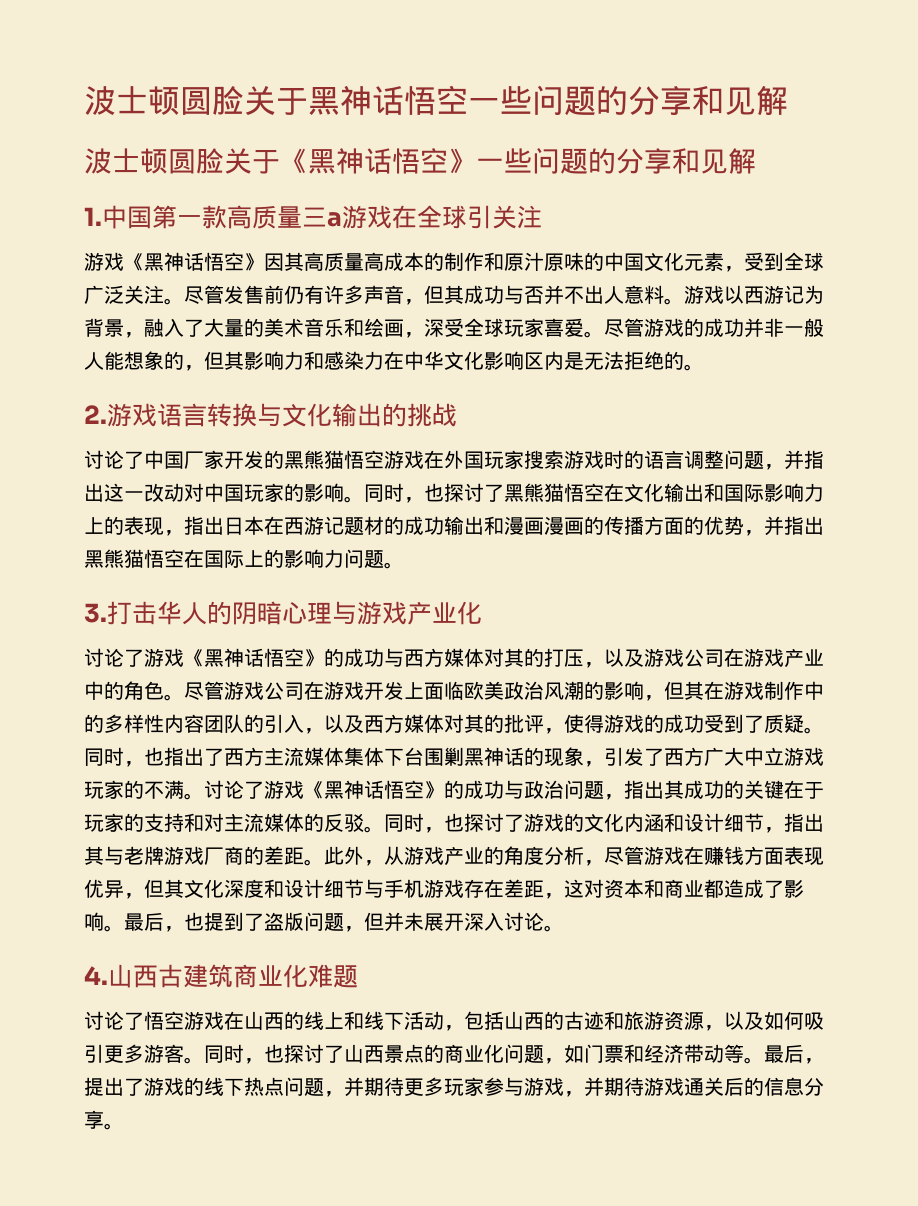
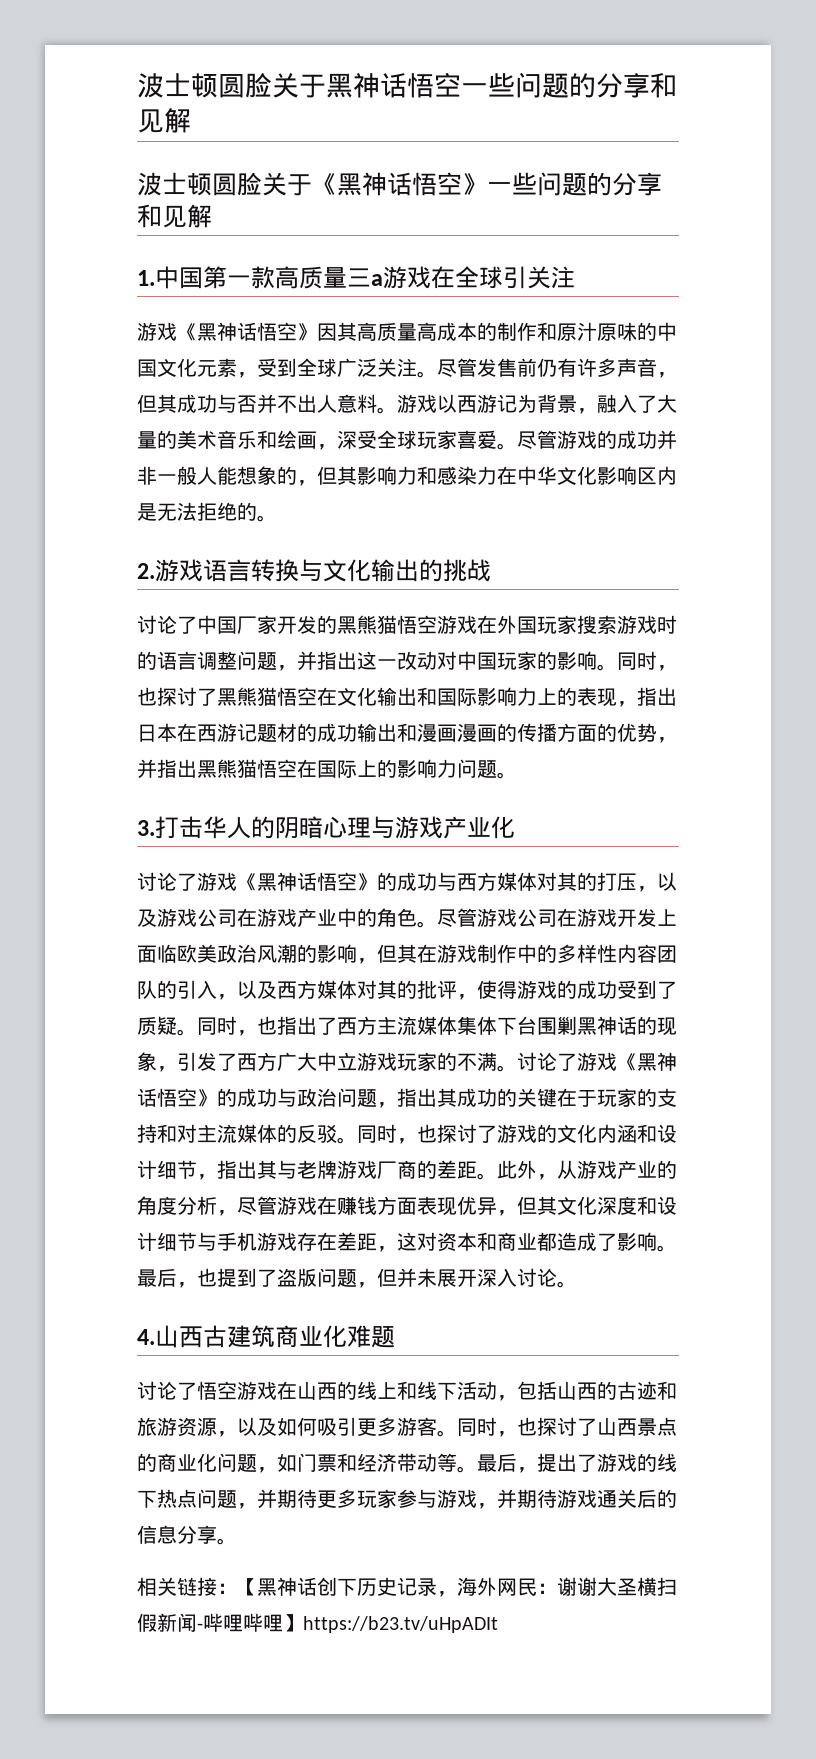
+ 相关链接：【黑神话创下历史记录，海外网民：谢谢大圣横扫假新闻-哔哩哔哩】https://b23.tv/uHpADIt

